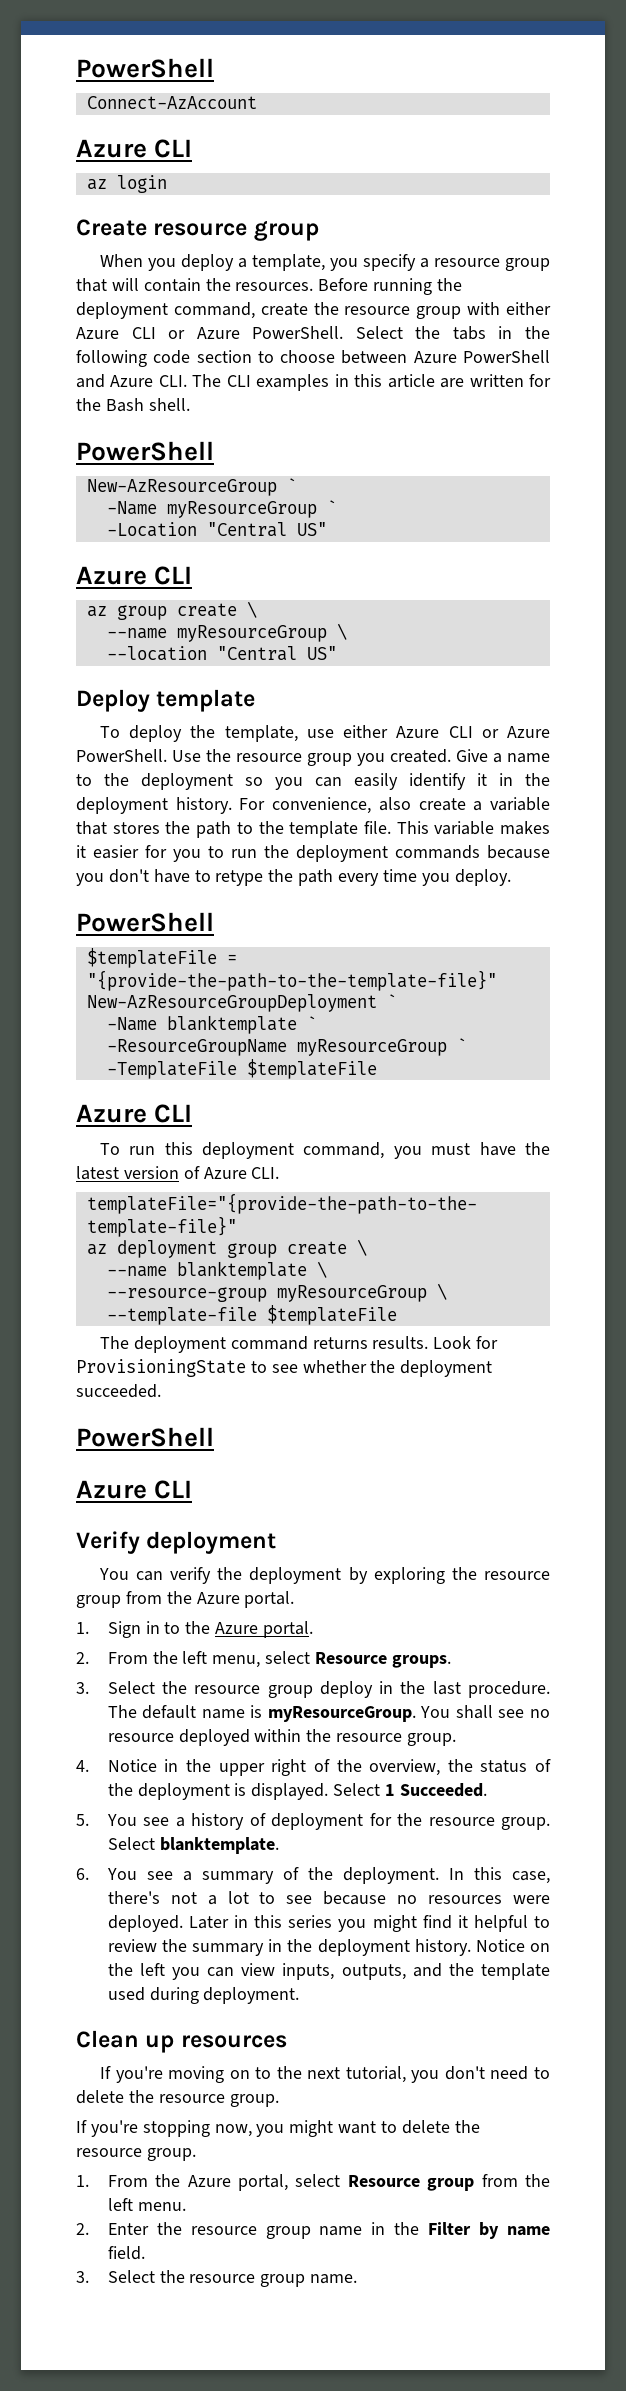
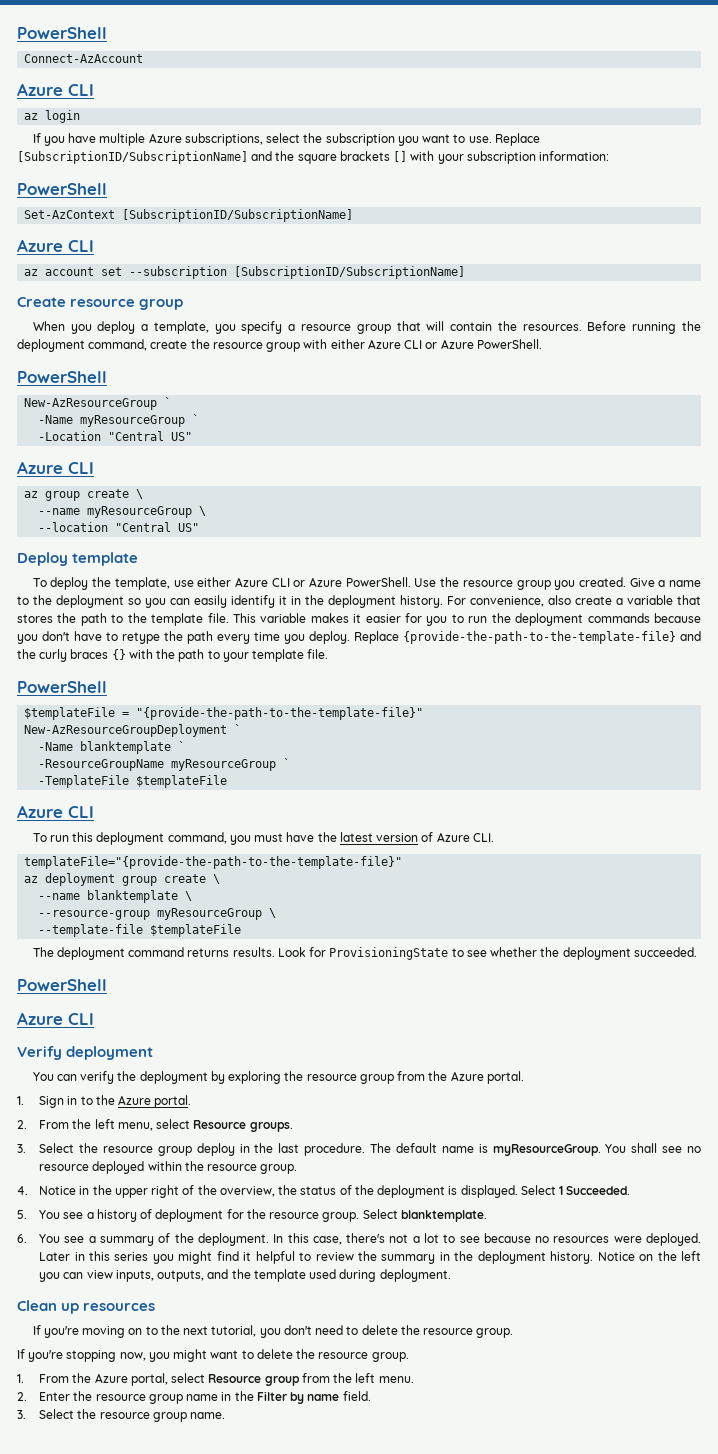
+ If you have multiple Azure subscriptions, select the subscription you want to use. Replace [SubscriptionID/SubscriptionName] and the square brackets [] with your subscription information:
+ PowerShell
+ Set-AzContext [SubscriptionID/SubscriptionName]
+ Azure CLI
+ az account set --subscription [SubscriptionID/SubscriptionName]
- Select the tabs in the following code section to choose between Azure PowerShell and Azure CLI. The CLI examples in this article are written for the Bash shell.
+ Replace {provide-the-path-to-the-template-file} and the curly braces {} with the path to your template file.

